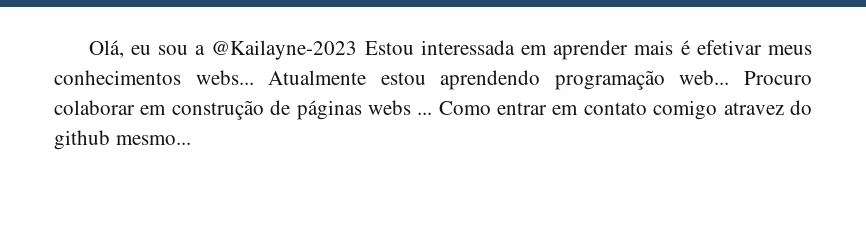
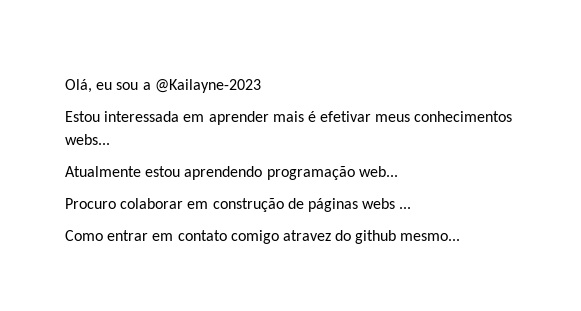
- Olá, eu sou a @Kailayne-2023 Estou interessada em aprender mais é efetivar meus conhecimentos webs... Atualmente estou aprendendo programação web... Procuro colaborar em construção de páginas webs ... Como entrar em contato comigo atravez do github mesmo...
+ Olá, eu sou a @Kailayne-2023
+ Estou interessada em aprender mais é efetivar meus conhecimentos webs...
+ Atualmente estou aprendendo programação web...
+ Procuro colaborar em construção de páginas webs ...
+ Como entrar em contato comigo atravez do github mesmo...

